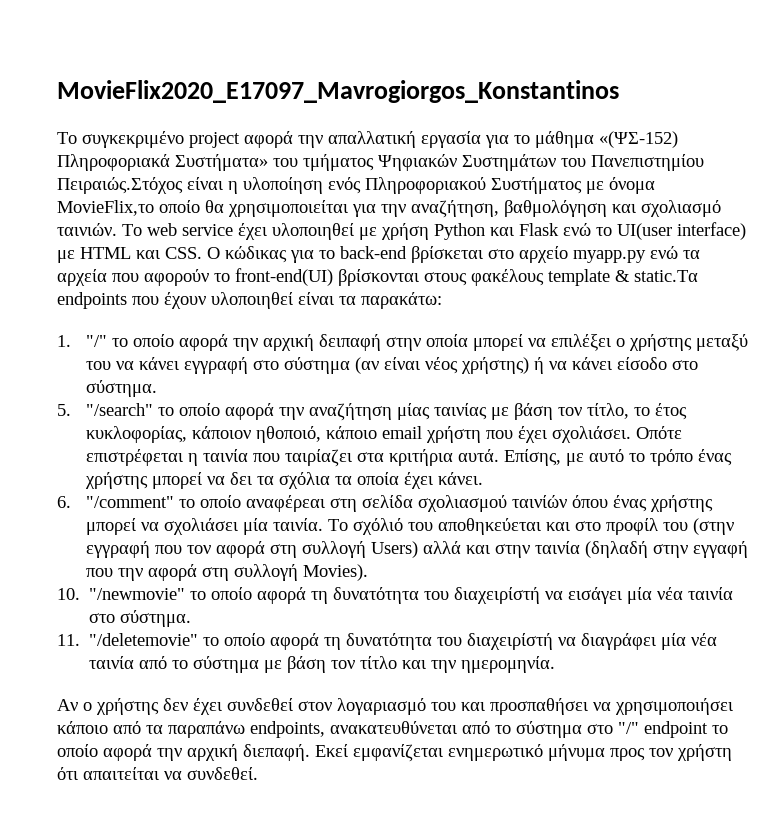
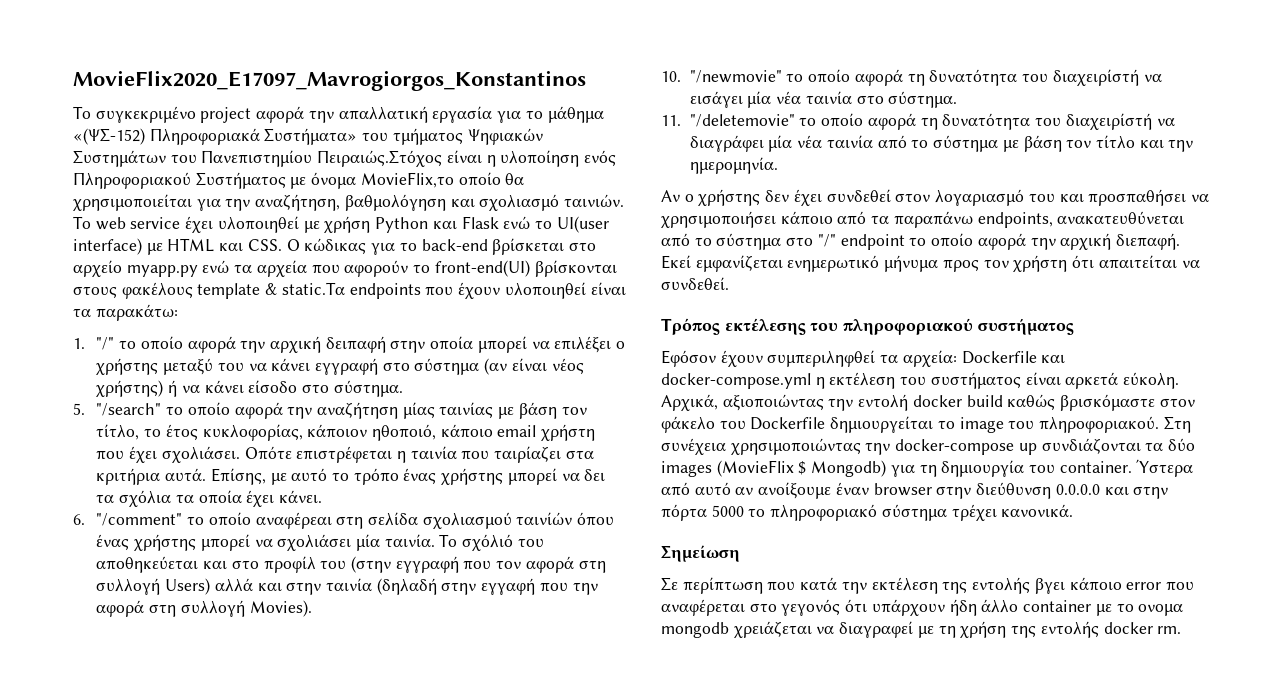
+ Τρόπος εκτέλεσης του πληροφοριακού συστήματος
+ Εφόσον έχουν συμπεριληφθεί τα αρχεία: Dockerfile και docker-compose.yml η εκτέλεση του συστήματος είναι αρκετά εύκολη. Αρχικά, αξιοποιώντας την εντολή docker build καθώς βρισκόμαστε στον φάκελο του Dockerfile δημιουργείται το image του πληροφοριακού. Στη συνέχεια χρησιμοποιώντας την docker-compose up συνδιάζονται τα δύο images (MovieFlix $ Mongodb) για τη δημιουργία του container. Ύστερα από αυτό αν ανοίξουμε έναν browser στην διεύθυνση 0.0.0.0 και στην πόρτα 5000 το πληροφοριακό σύστημα τρέχει κανονικά.
+ Σημείωση
+ Σε περίπτωση που κατά την εκτέλεση της εντολής βγει κάποιο error που αναφέρεται στο γεγονός ότι υπάρχουν ήδη άλλο container με το ονομα mongodb χρειάζεται να διαγραφεί με τη χρήση της εντολής docker rm.

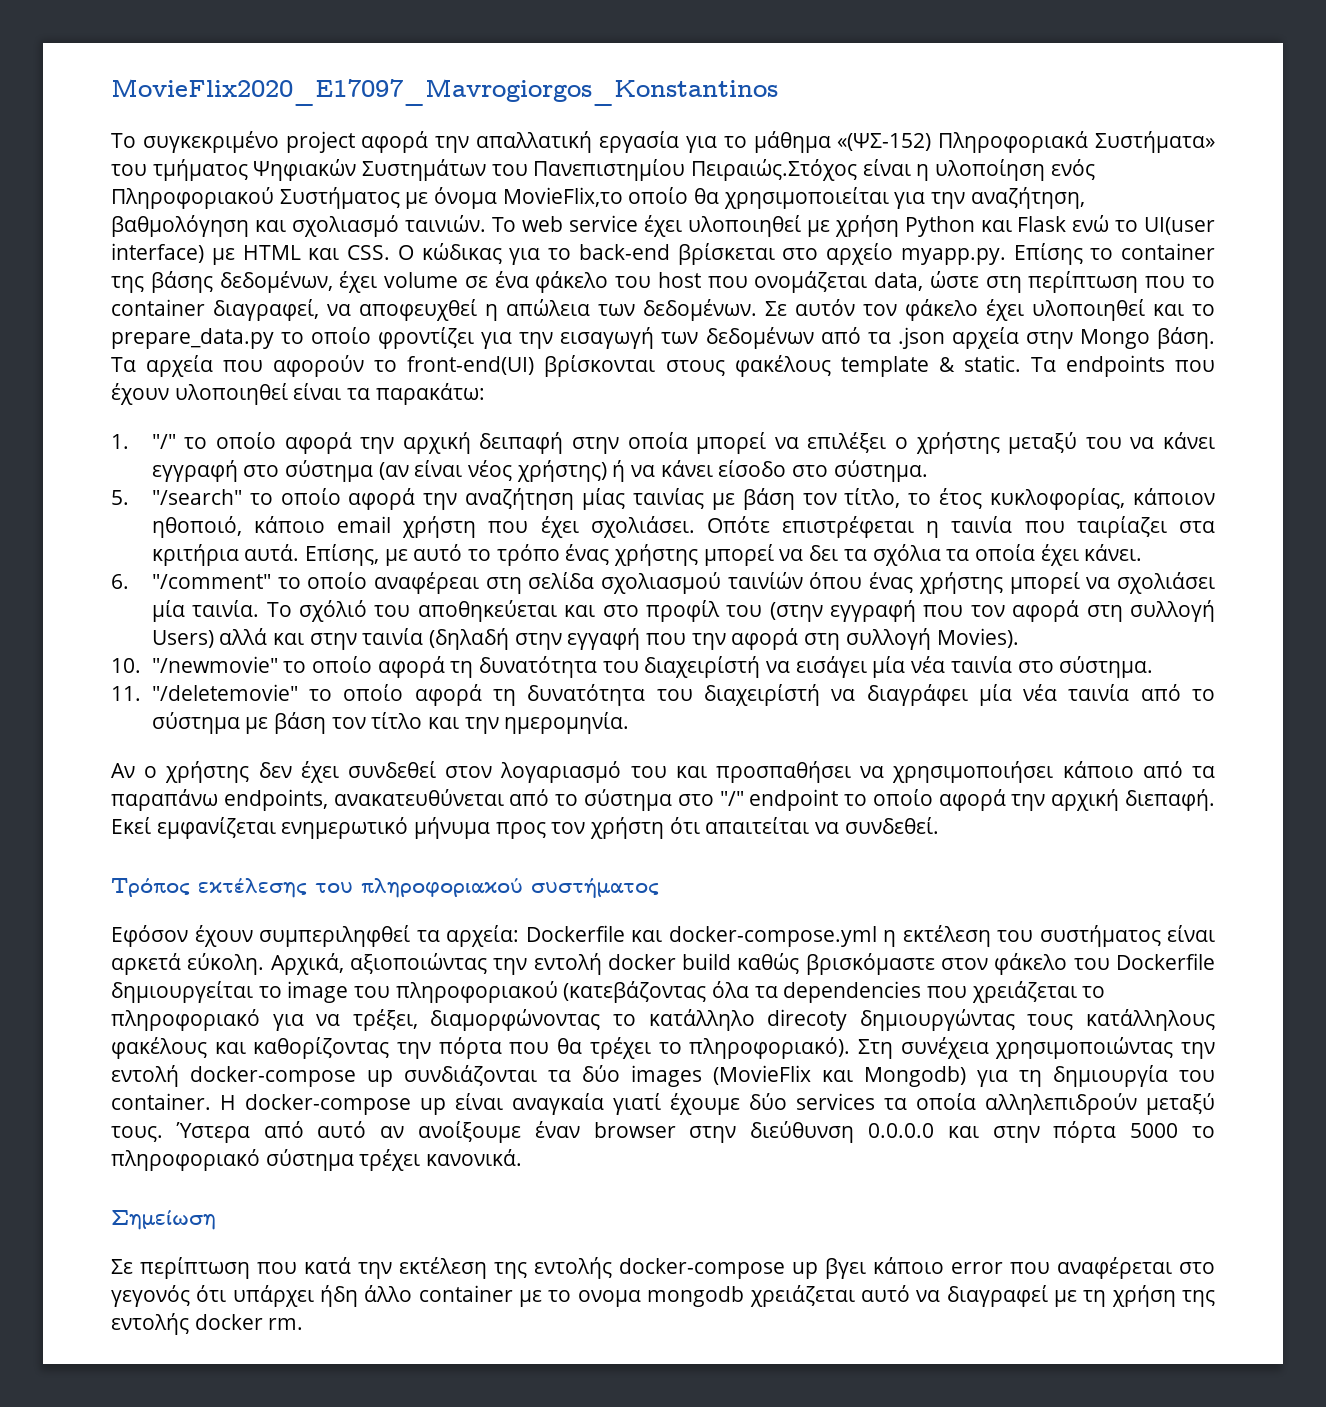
- Το web service έχει υλοποιηθεί με χρήση Python και Flask ενώ το UI(user interface) με HTML και CSS. Ο κώδικας για το back-end βρίσκεται στο αρχείο myapp.py ενώ τα αρχεία που αφορούν το front-end(UI) βρίσκονται στους φακέλους template & static.Τα endpoints που έχουν υλοποιηθεί είναι τα παρακάτω:
+ Το web service έχει υλοποιηθεί με χρήση Python και Flask ενώ το UI(user interface) με HTML και CSS. Ο κώδικας για το back-end βρίσκεται στο αρχείο myapp.py. Επίσης το container της βάσης δεδομένων, έχει volume σε ένα φάκελο του host που ονομάζεται data, ώστε στη περίπτωση που το container διαγραφεί, να αποφευχθεί η απώλεια των δεδομένων. Σε αυτόν τον φάκελο έχει υλοποιηθεί και το prepare_data.py το οποίο φροντίζει για την εισαγωγή των δεδομένων από τα .json αρχεία στην Mongo βάση. Τα αρχεία που αφορούν το front-end(UI) βρίσκονται στους φακέλους template & static. Τα endpoints που έχουν υλοποιηθεί είναι τα παρακάτω:
- Αρχικά, αξιοποιώντας την εντολή docker build καθώς βρισκόμαστε στον φάκελο του Dockerfile δημιουργείται το image του πληροφοριακού.
+ Αρχικά, αξιοποιώντας την εντολή docker build καθώς βρισκόμαστε στον φάκελο του Dockerfile δημιουργείται το image του πληροφοριακού (κατεβάζοντας όλα τα dependencies που χρειάζεται το πληροφοριακό για να τρέξει, διαμορφώνοντας το κατάλληλο direcoty δημιουργώντας τους κατάλληλους φακέλους και καθορίζοντας την πόρτα που θα τρέχει το πληροφοριακό).
- Στη συνέχεια χρησιμοποιώντας την docker-compose up συνδιάζονται τα δύο images (MovieFlix $ Mongodb) για τη δημιουργία του container.
+ Στη συνέχεια χρησιμοποιώντας την εντολή docker-compose up συνδιάζονται τα δύο images (MovieFlix και Mongodb) για τη δημιουργία του container.
+ Η docker-compose up είναι αναγκαία γιατί έχουμε δύο services τα οποία αλληλεπιδρούν μεταξύ τους.
- Σε περίπτωση που κατά την εκτέλεση της εντολής βγει κάποιο error που αναφέρεται στο γεγονός ότι υπάρχουν ήδη άλλο container με το ονομα mongodb χρειάζεται να διαγραφεί με τη χρήση της εντολής docker rm.
+ Σε περίπτωση που κατά την εκτέλεση της εντολής docker-compose up βγει κάποιο error που αναφέρεται στο γεγονός ότι υπάρχει ήδη άλλο container με το ονομα mongodb χρειάζεται αυτό να διαγραφεί με τη χρήση της εντολής docker rm.

